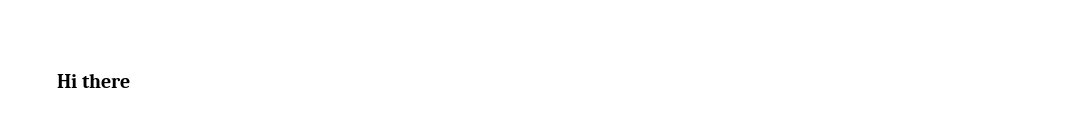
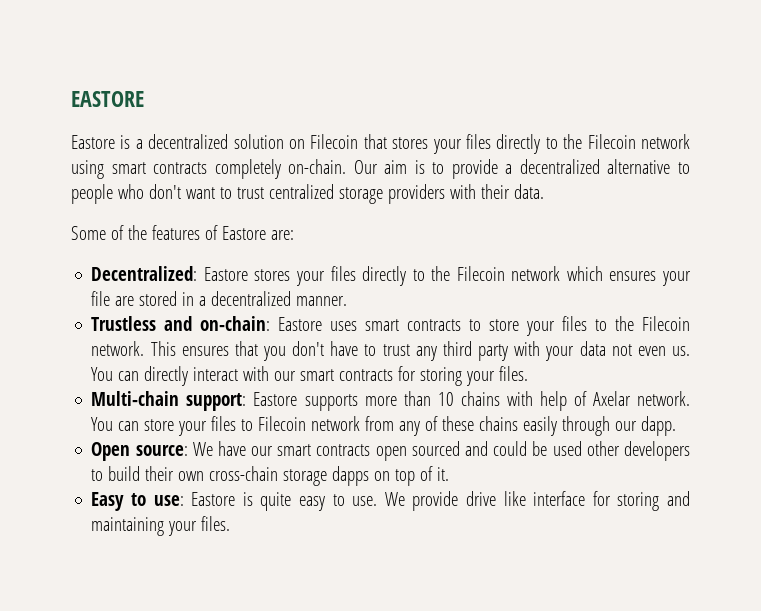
- Hi there
+ EASTORE
+ Eastore is a decentralized solution on Filecoin that stores your files directly to the Filecoin network using smart contracts completely on-chain. Our aim is to provide a decentralized alternative to people who don't want to trust centralized storage providers with their data.
+ Some of the features of Eastore are:
+ Decentralized: Eastore stores your files directly to the Filecoin network which ensures your file are stored in a decentralized manner.
+ Trustless and on-chain: Eastore uses smart contracts to store your files to the Filecoin network. This ensures that you don't have to trust any third party with your data not even us. You can directly interact with our smart contracts for storing your files.
+ Multi-chain support: Eastore supports more than 10 chains with help of Axelar network. You can store your files to Filecoin network from any of these chains easily through our dapp.
+ Open source: We have our smart contracts open sourced and could be used other developers to build their own cross-chain storage dapps on top of it.
+ Easy to use: Eastore is quite easy to use. We provide drive like interface for storing and maintaining your files.

